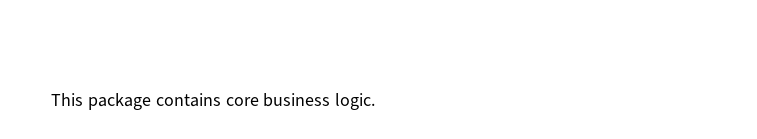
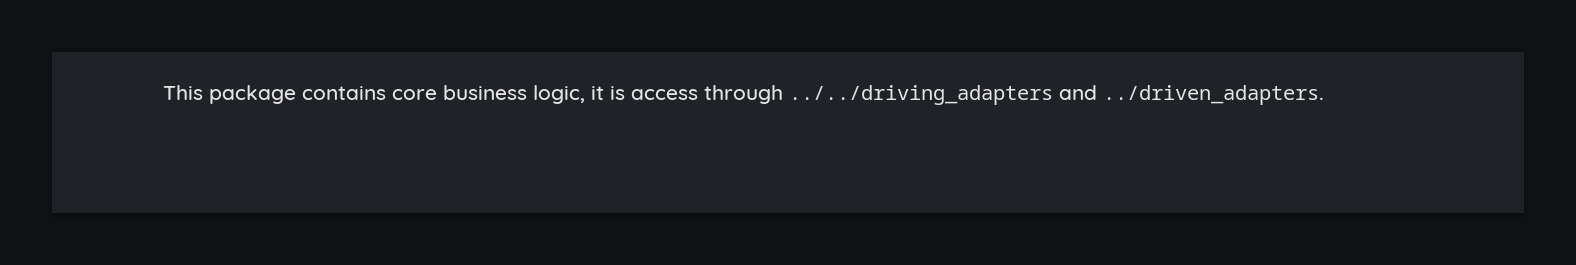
- This package contains core business logic.
+ This package contains core business logic, it is access through ../../driving_adapters and ../driven_adapters.

